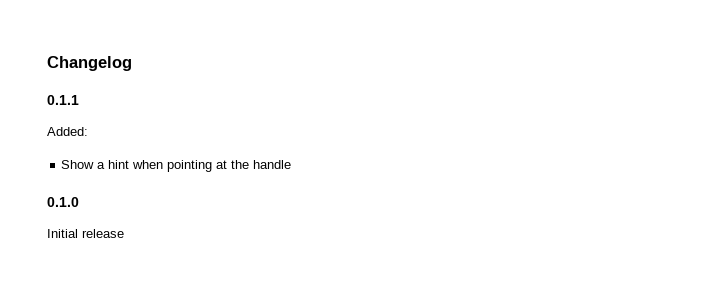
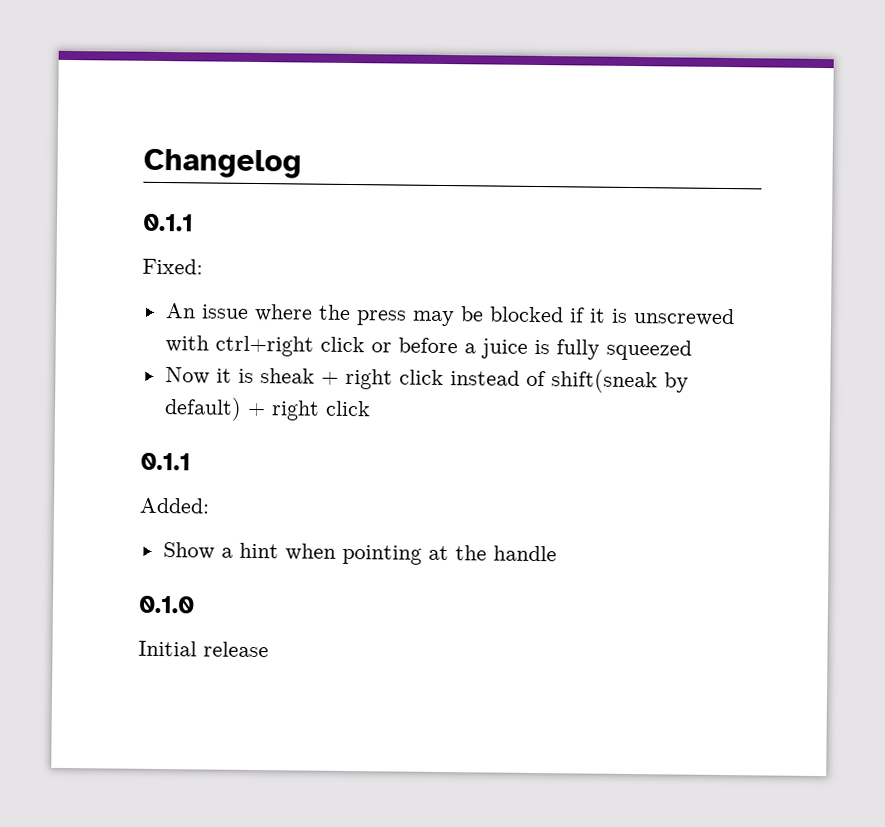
+ Fixed:
+ An issue where the press may be blocked if it is unscrewed with ctrl+right click or before a juice is fully squeezed
+ Now it is sheak + right click instead of shift(sneak by default) + right click
+ 0.1.1

